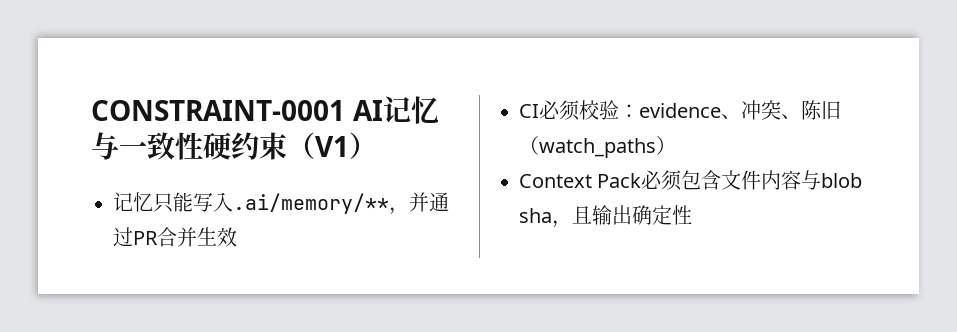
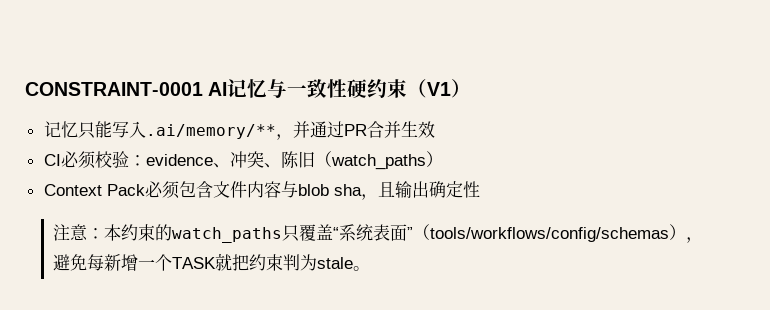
+ 注意：本约束的watch_paths只覆盖“系统表面”（tools/workflows/config/schemas），避免每新增一个TASK就把约束判为stale。

